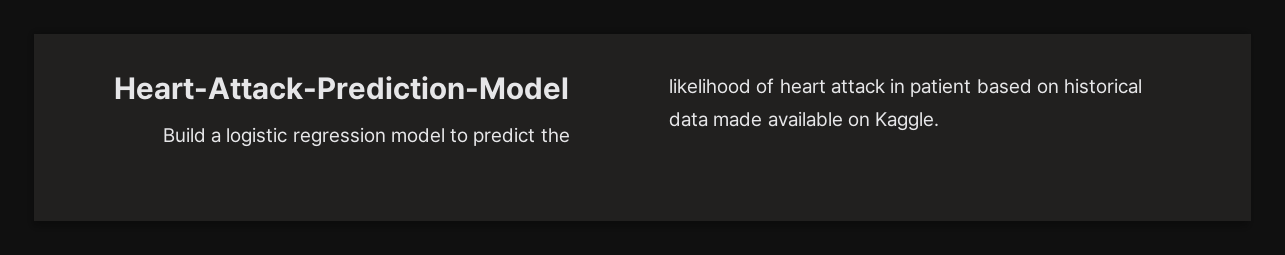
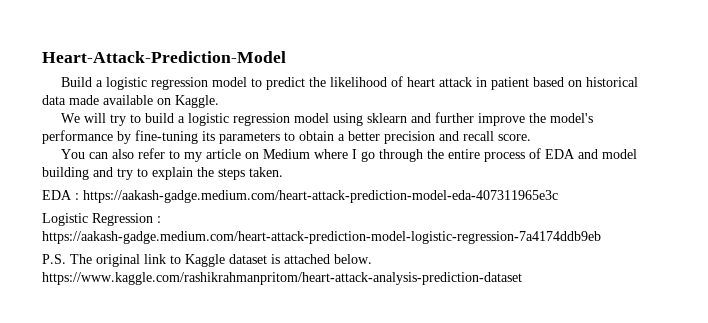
+ We will try to build a logistic regression model using sklearn and further improve the model's performance by fine-tuning its parameters to obtain a better precision and recall score.
+ You can also refer to my article on Medium where I go through the entire process of EDA and model building and try to explain the steps taken.
+ EDA : https://aakash-gadge.medium.com/heart-attack-prediction-model-eda-407311965e3c
+ Logistic Regression : https://aakash-gadge.medium.com/heart-attack-prediction-model-logistic-regression-7a4174ddb9eb
+ P.S. The original link to Kaggle dataset is attached below. https://www.kaggle.com/rashikrahmanpritom/heart-attack-analysis-prediction-dataset

